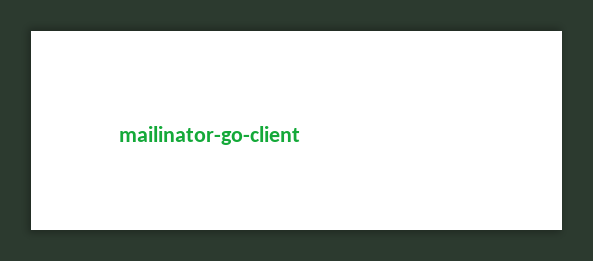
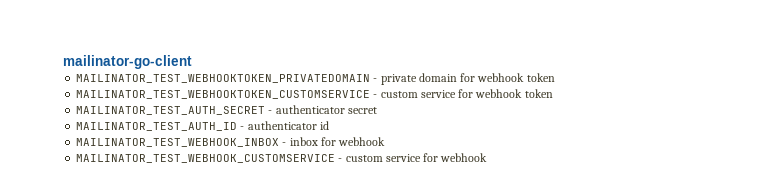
+ MAILINATOR_TEST_WEBHOOKTOKEN_PRIVATEDOMAIN - private domain for webhook token
+ MAILINATOR_TEST_WEBHOOKTOKEN_CUSTOMSERVICE - custom service for webhook token
+ MAILINATOR_TEST_AUTH_SECRET - authenticator secret
+ MAILINATOR_TEST_AUTH_ID - authenticator id
+ MAILINATOR_TEST_WEBHOOK_INBOX - inbox for webhook
+ MAILINATOR_TEST_WEBHOOK_CUSTOMSERVICE - custom service for webhook

